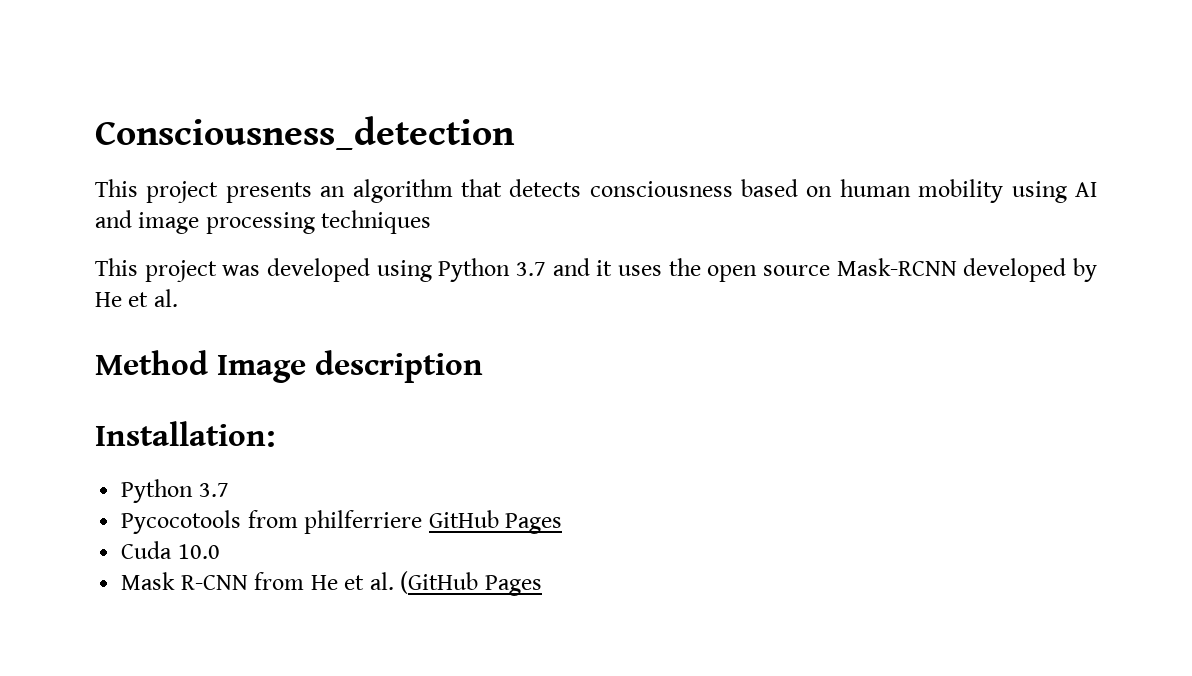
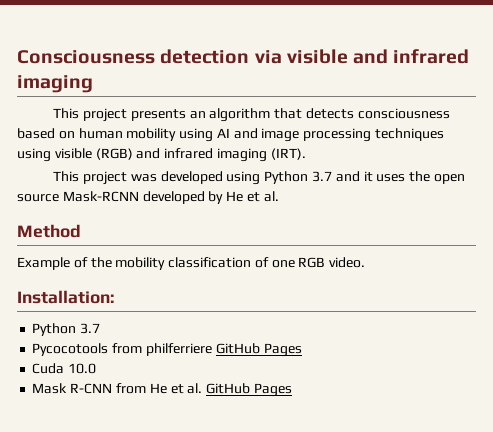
- Consciousness_detection
+ Consciousness detection via visible and infrared imaging
- This project presents an algorithm that detects consciousness based on human mobility using AI and image processing techniques
+ This project presents an algorithm that detects consciousness based on human mobility using AI and image processing techniques using visible (RGB) and infrared imaging (IRT).
- Method Image description
+ Method
+ Example of the mobility classification of one RGB video.
- Mask R-CNN from He et al. (GitHub Pages
+ Mask R-CNN from He et al. GitHub Pages

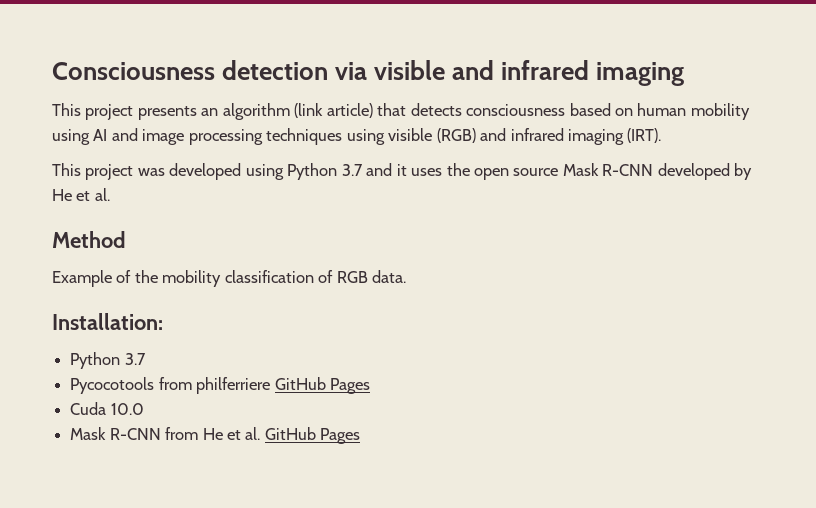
- This project presents an algorithm that detects consciousness based on human mobility using AI and image processing techniques using visible (RGB) and infrared imaging (IRT).
+ This project presents an algorithm (link article) that detects consciousness based on human mobility using AI and image processing techniques using visible (RGB) and infrared imaging (IRT).
- This project was developed using Python 3.7 and it uses the open source Mask-RCNN developed by He et al.
+ This project was developed using Python 3.7 and it uses the open source Mask R-CNN developed by He et al.
- Example of the mobility classification of one RGB video.
+ Example of the mobility classification of RGB data.

